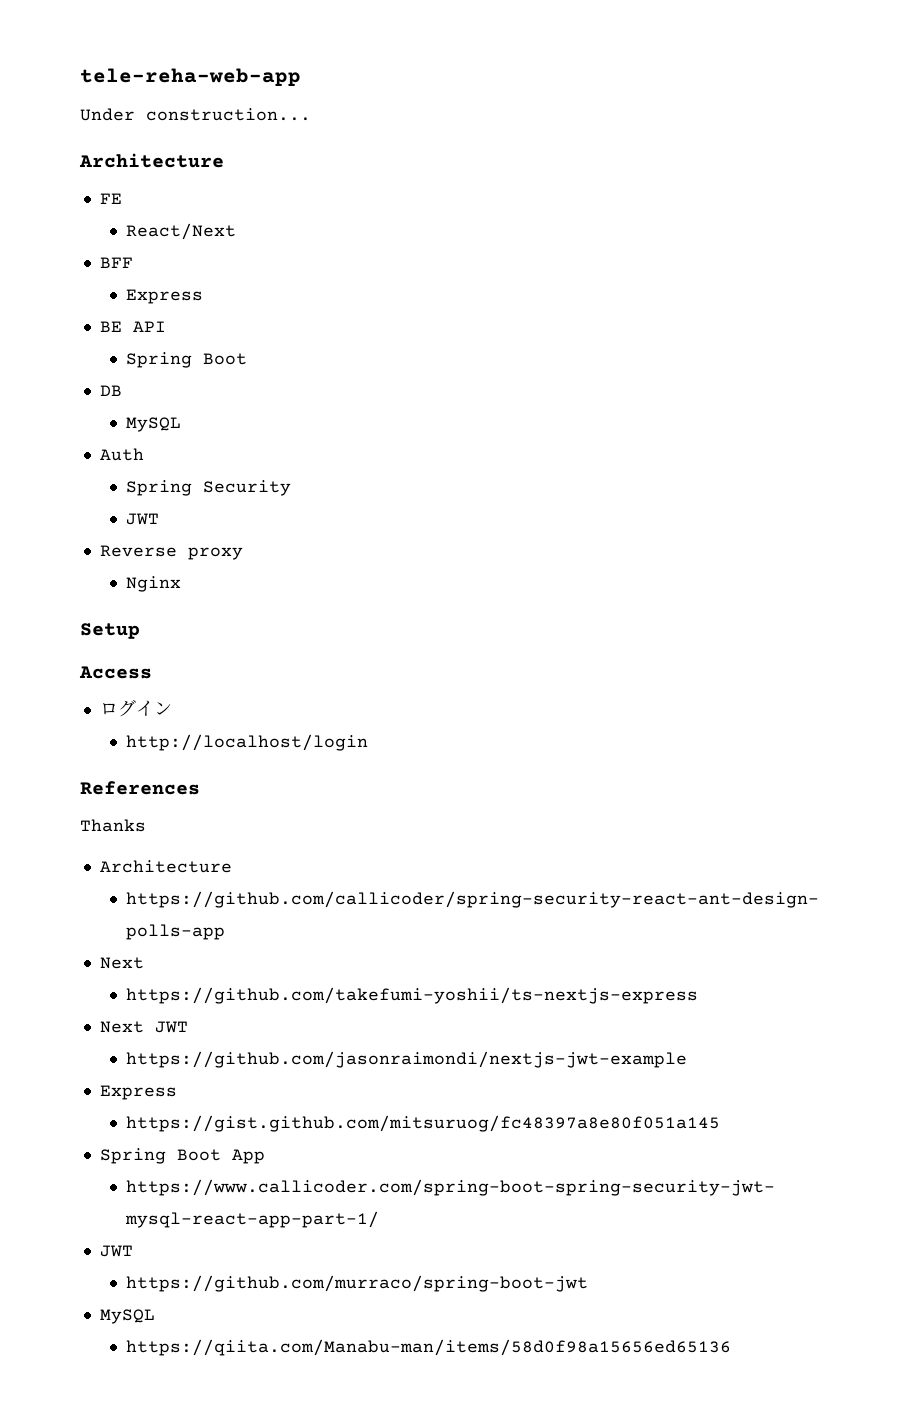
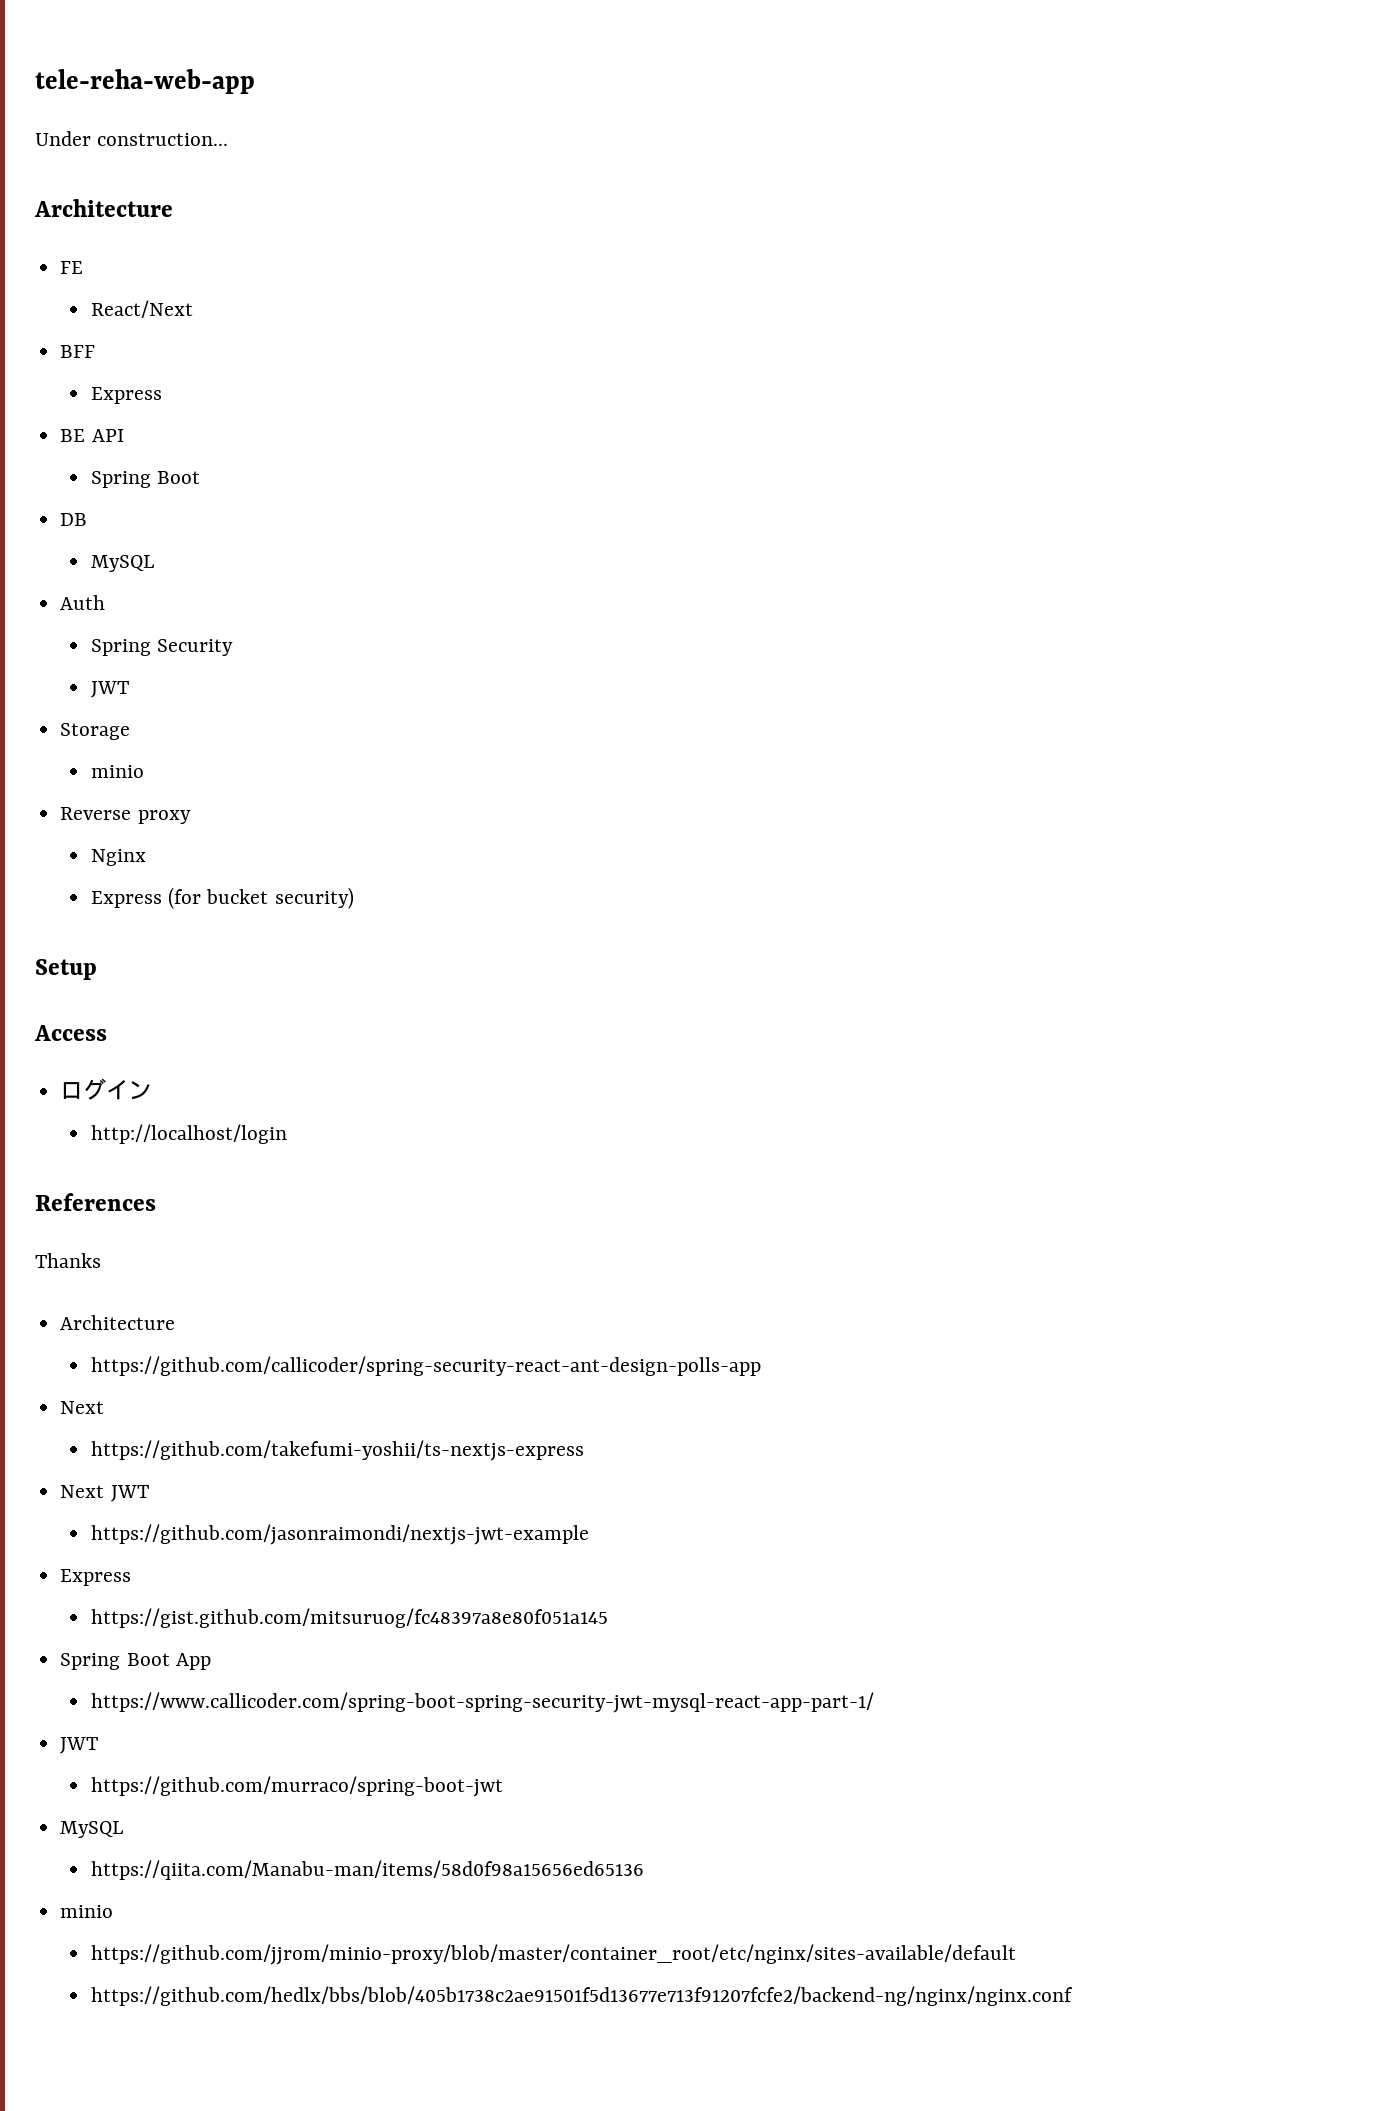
+ Storage
+ minio
+ Express (for bucket security)
  https://qiita.com/Manabu-man/items/58d0f98a15656ed65136
+ minio
+ https://github.com/jjrom/minio-proxy/blob/master/container_root/etc/nginx/sites-available/default
+ https://github.com/hedlx/bbs/blob/405b1738c2ae91501f5d13677e713f91207fcfe2/backend-ng/nginx/nginx.conf

